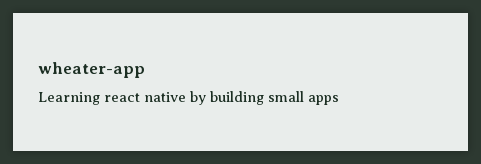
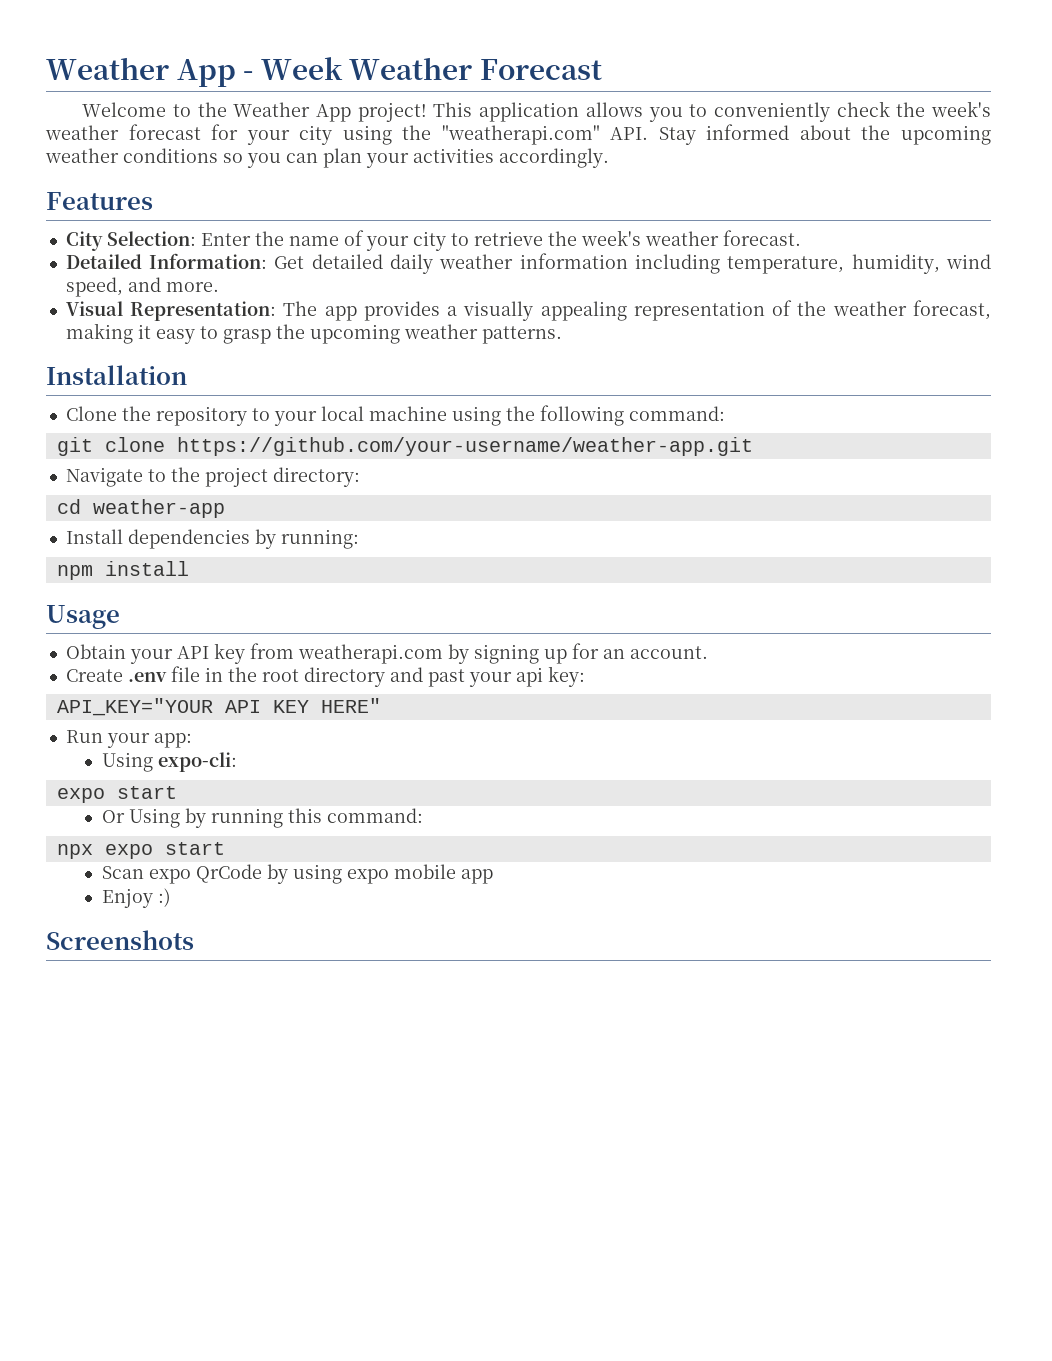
- wheater-app
- Learning react native by building small apps
+ Weather App - Week Weather Forecast
+ Welcome to the Weather App project! This application allows you to conveniently check the week's weather forecast for your city using the "weatherapi.com" API. Stay informed about the upcoming weather conditions so you can plan your activities accordingly.
+ Features
+ City Selection: Enter the name of your city to retrieve the week's weather forecast.
+ Detailed Information: Get detailed daily weather information including temperature, humidity, wind speed, and more.
+ Visual Representation: The app provides a visually appealing representation of the weather forecast, making it easy to grasp the upcoming weather patterns.
+ Installation
+ Clone the repository to your local machine using the following command:
+ git clone https://github.com/your-username/weather-app.git
+ Navigate to the project directory:
+ cd weather-app
+ Install dependencies by running:
+ npm install
+ Usage
+ Obtain your API key from weatherapi.com by signing up for an account.
+ Create .env file in the root directory and past your api key:
+ API_KEY="YOUR API KEY HERE"
+ Run your app:
+ Using expo-cli:
+ expo start
+ Or Using by running this command:
+ npx expo start
+ Scan expo QrCode by using expo mobile app
+ Enjoy :)
+ Screenshots

